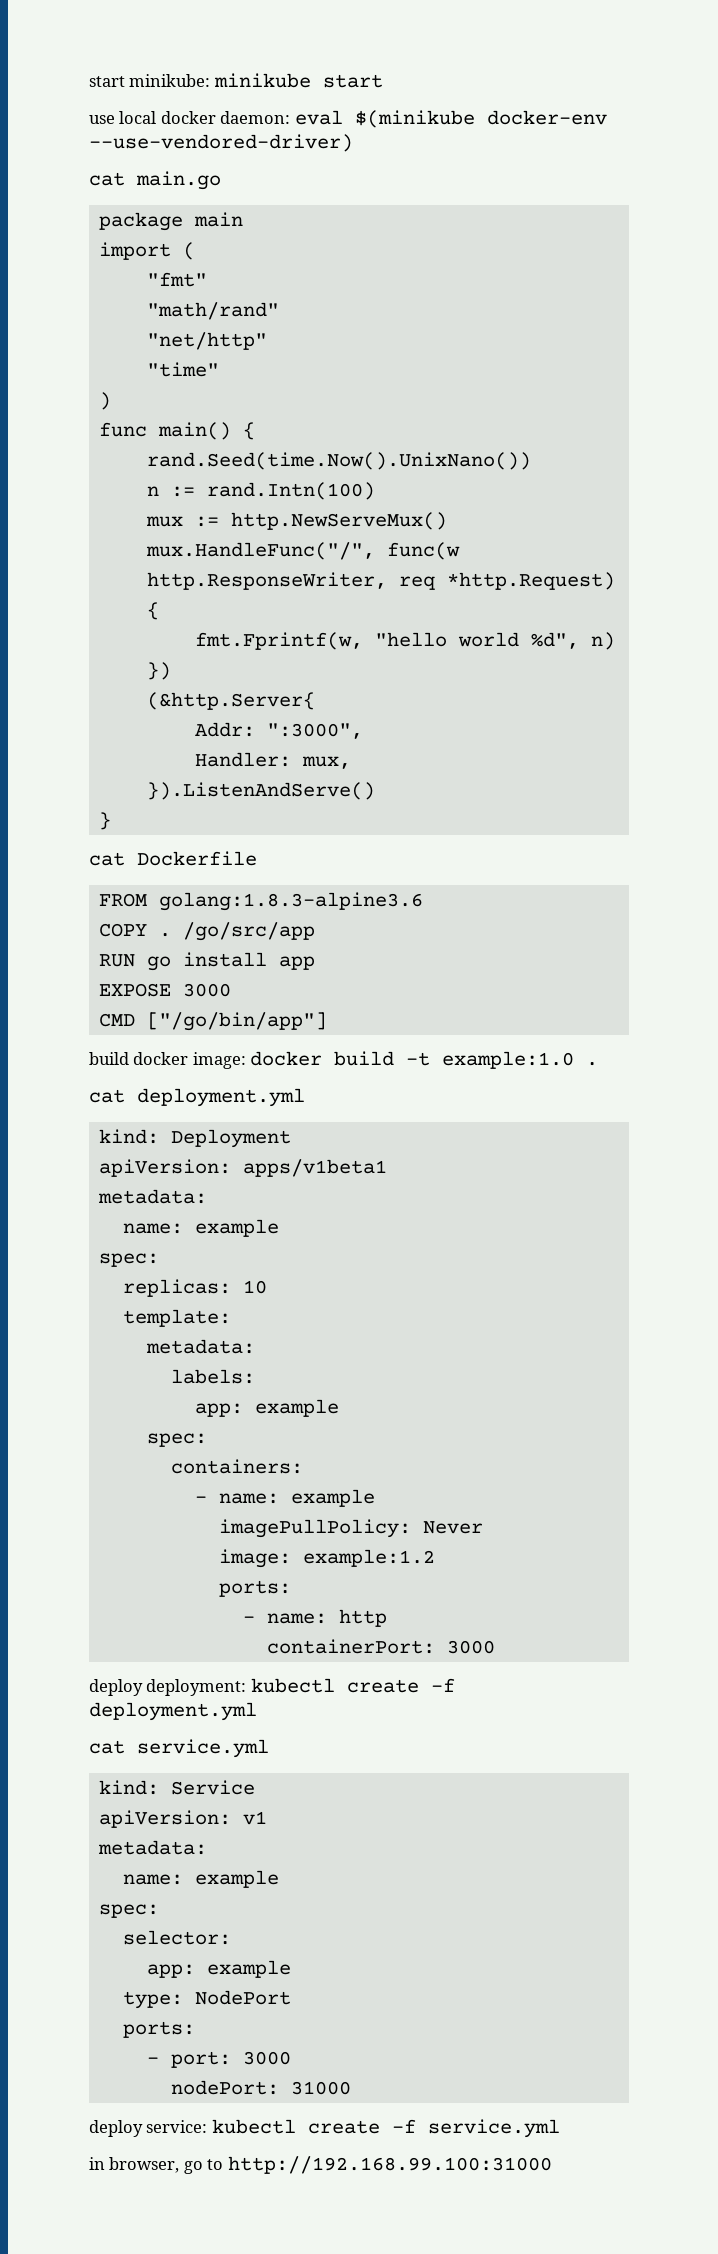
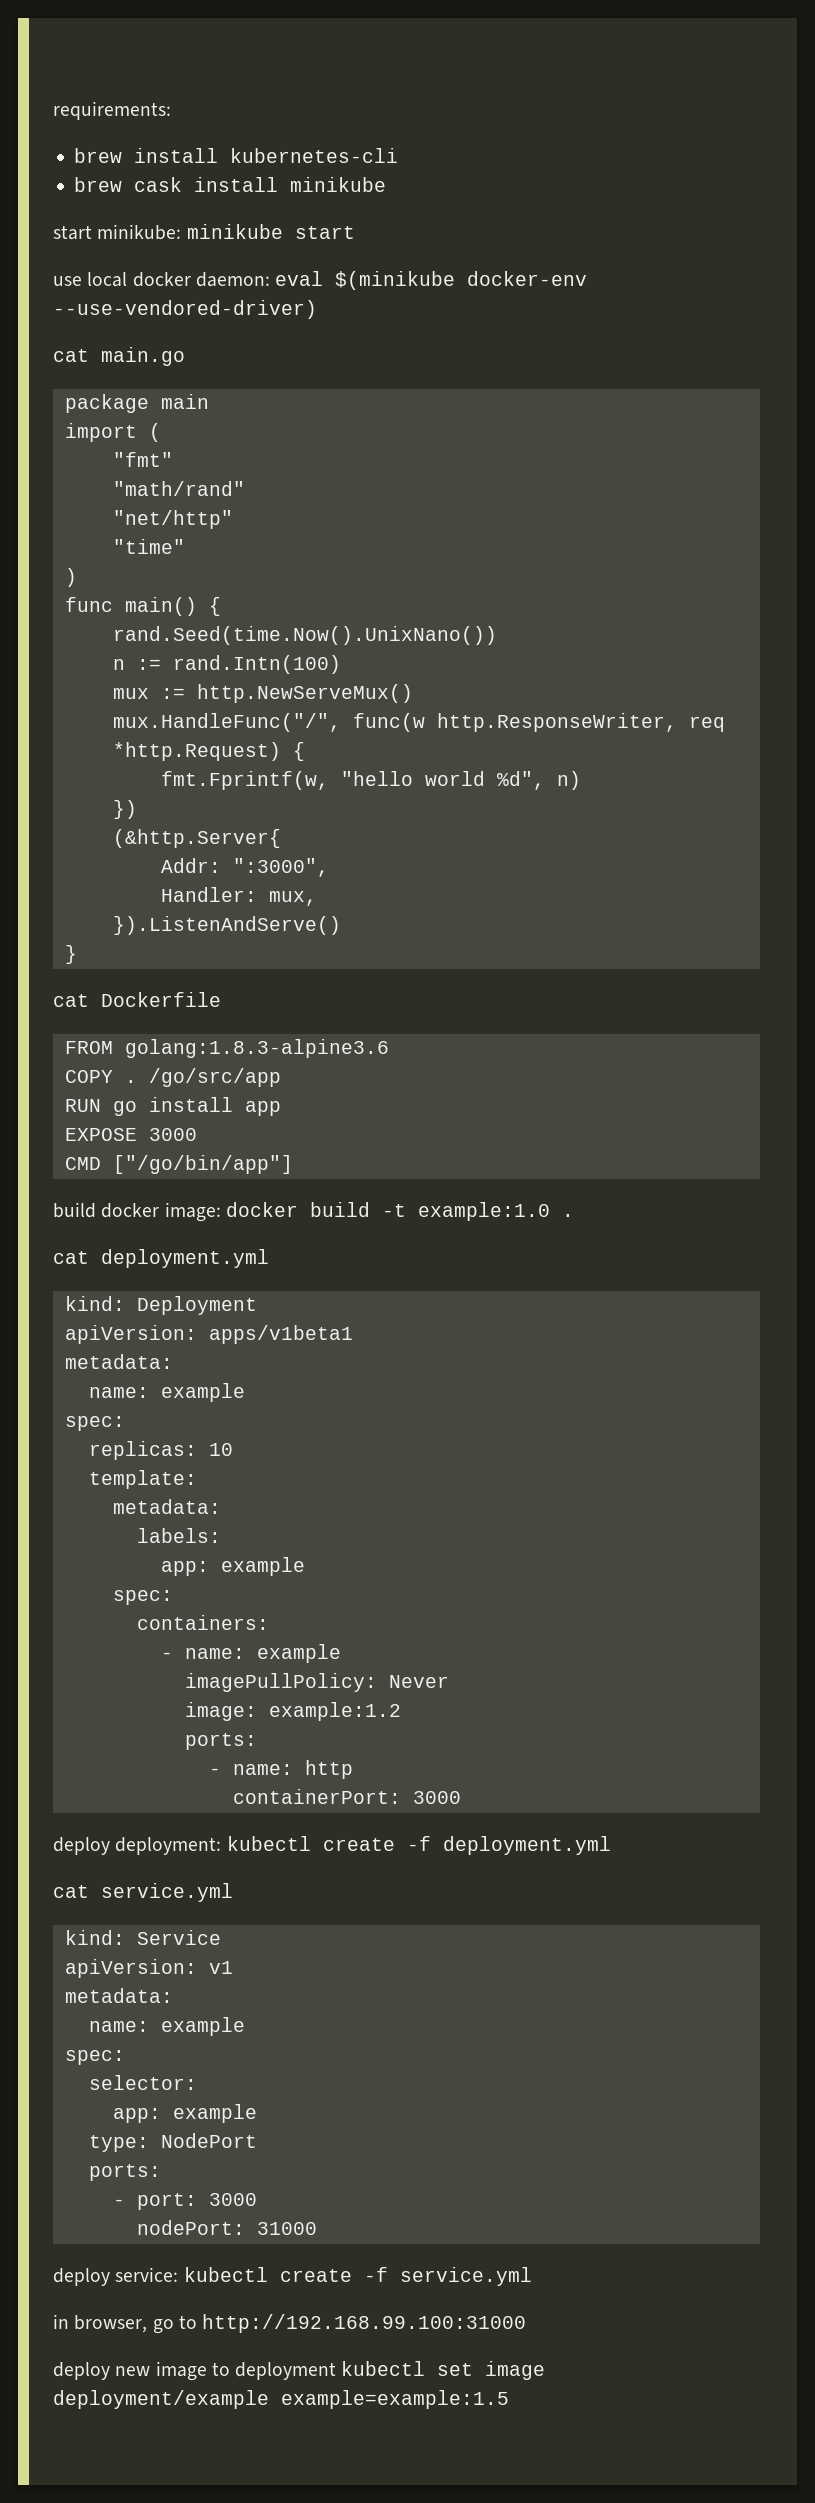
+ requirements:
+ brew install kubernetes-cli
+ brew cask install minikube
+ deploy new image to deployment kubectl set image deployment/example example=example:1.5

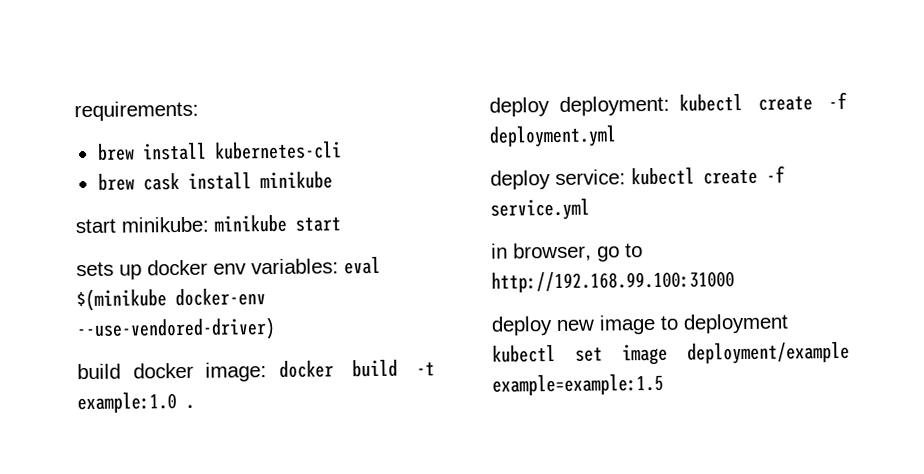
- use local docker daemon: eval $(minikube docker-env --use-vendored-driver)
+ sets up docker env variables: eval $(minikube docker-env --use-vendored-driver)
- cat main.go
- package main
- import (
- "fmt"
- "math/rand"
- "net/http"
- "time"
- )
- func main() {
- rand.Seed(time.Now().UnixNano())
- n := rand.Intn(100)
- mux := http.NewServeMux()
- mux.HandleFunc("/", func(w http.ResponseWriter, req *http.Request) {
- fmt.Fprintf(w, "hello world %d", n)
- })
- (&http.Server{
- Addr: ":3000",
- Handler: mux,
- }).ListenAndServe()
- }
- cat Dockerfile
- FROM golang:1.8.3-alpine3.6
- COPY . /go/src/app
- RUN go install app
- EXPOSE 3000
- CMD ["/go/bin/app"]
- cat deployment.yml
- kind: Deployment
- apiVersion: apps/v1beta1
- metadata:
- name: example
- spec:
- replicas: 10
- template:
- metadata:
- labels:
- app: example
- spec:
- containers:
- - name: example
- imagePullPolicy: Never
- image: example:1.2
- ports:
- - name: http
- containerPort: 3000
- cat service.yml
- kind: Service
- apiVersion: v1
- metadata:
- name: example
- spec:
- selector:
- app: example
- type: NodePort
- ports:
- - port: 3000
- nodePort: 31000

